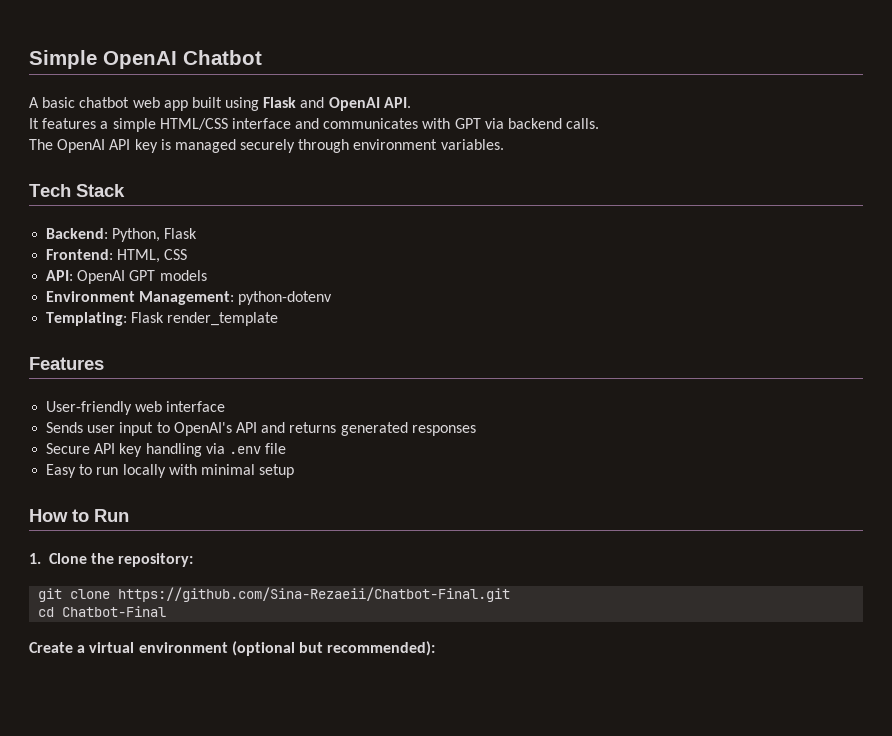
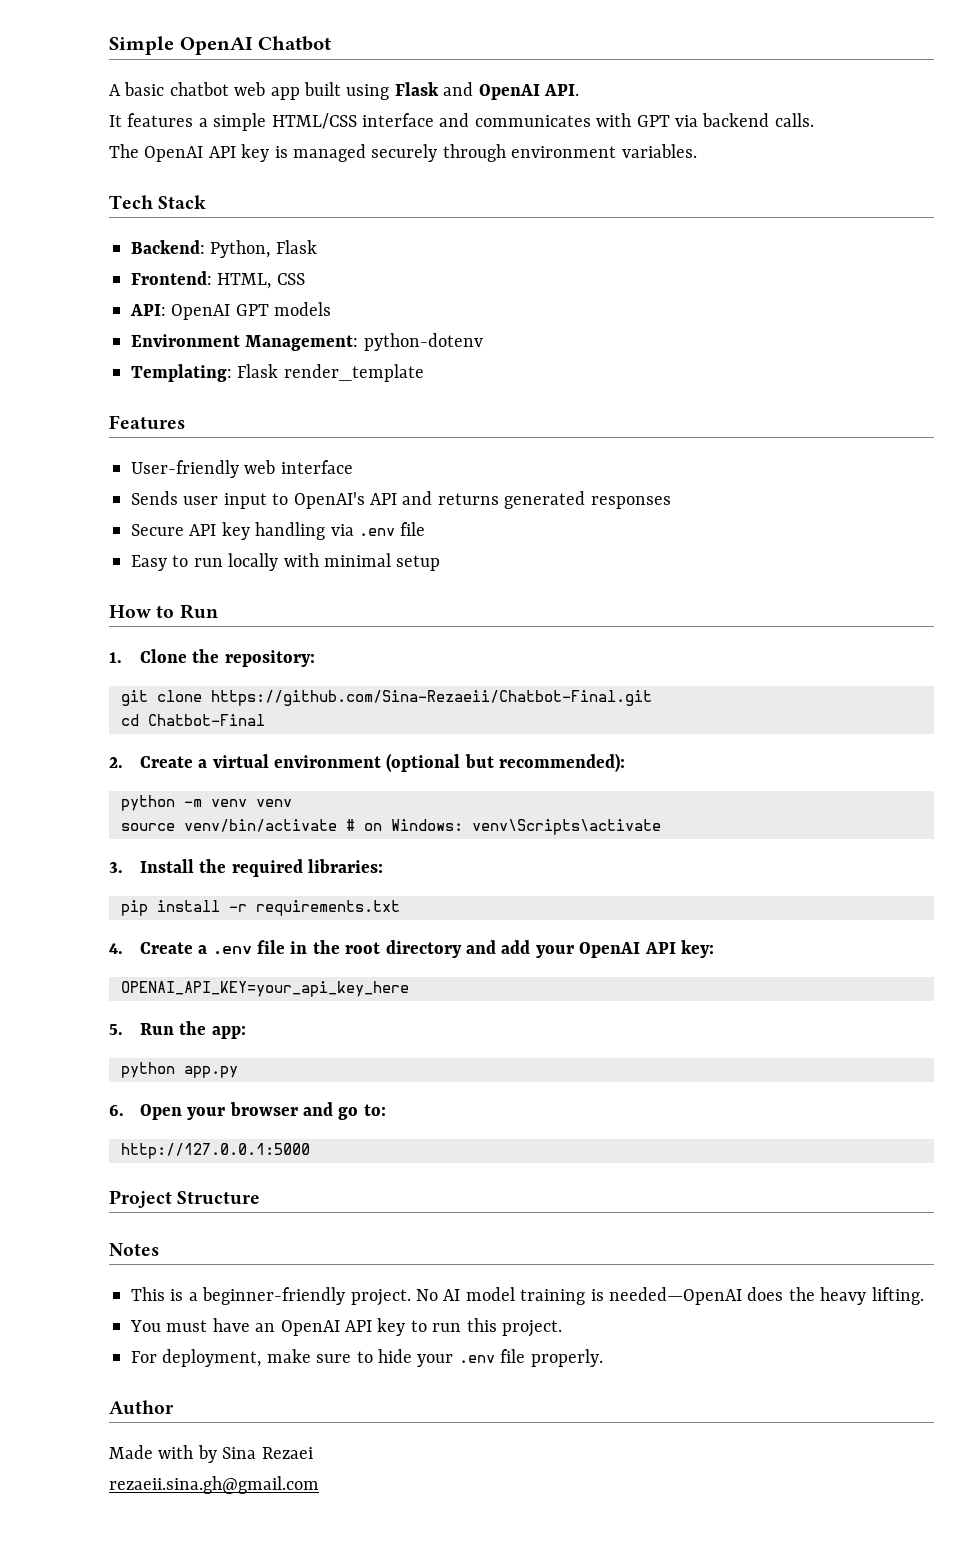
- Create a virtual environment (optional but recommended):
+ 2. Create a virtual environment (optional but recommended):
+ python -m venv venv
+ source venv/bin/activate # on Windows: venv\Scripts\activate
+ 3. Install the required libraries:
+ pip install -r requirements.txt
+ 4. Create a .env file in the root directory and add your OpenAI API key:
+ OPENAI_API_KEY=your_api_key_here
+ 5. Run the app:
+ python app.py
+ 6. Open your browser and go to:
+ http://127.0.0.1:5000
+ Project Structure
+ Notes
+ This is a beginner-friendly project. No AI model training is needed—OpenAI does the heavy lifting.
+ You must have an OpenAI API key to run this project.
+ For deployment, make sure to hide your .env file properly.
+ Author
+ Made with by Sina Rezaei
+ rezaeii.sina.gh@gmail.com

